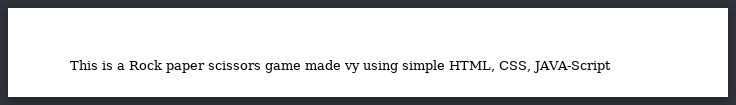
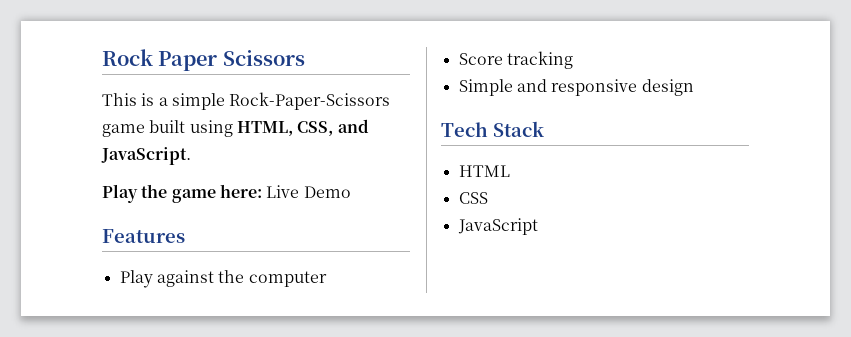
- This is a Rock paper scissors game made vy using simple HTML, CSS, JAVA-Script
+ Rock Paper Scissors
+ This is a simple Rock-Paper-Scissors game built using HTML, CSS, and JavaScript.
+ Play the game here: Live Demo
+ Features
+ Play against the computer
+ Score tracking
+ Simple and responsive design
+ Tech Stack
+ HTML
+ CSS
+ JavaScript

